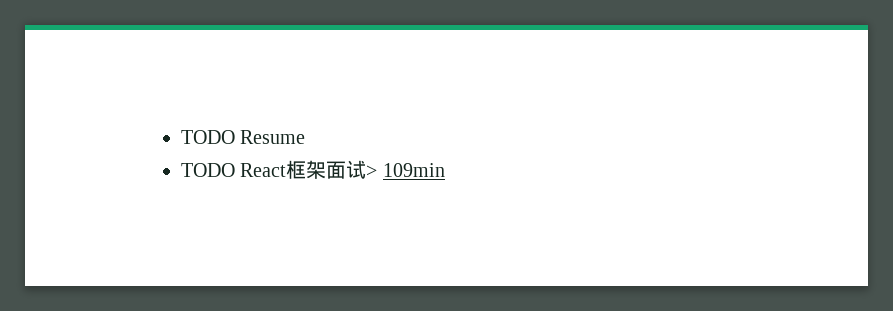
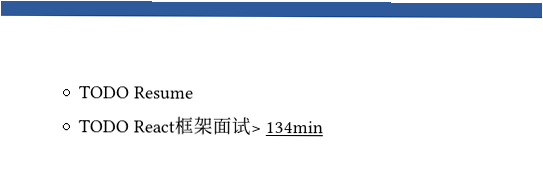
- TODO React框架面试> 109min
+ TODO React框架面试> 134min

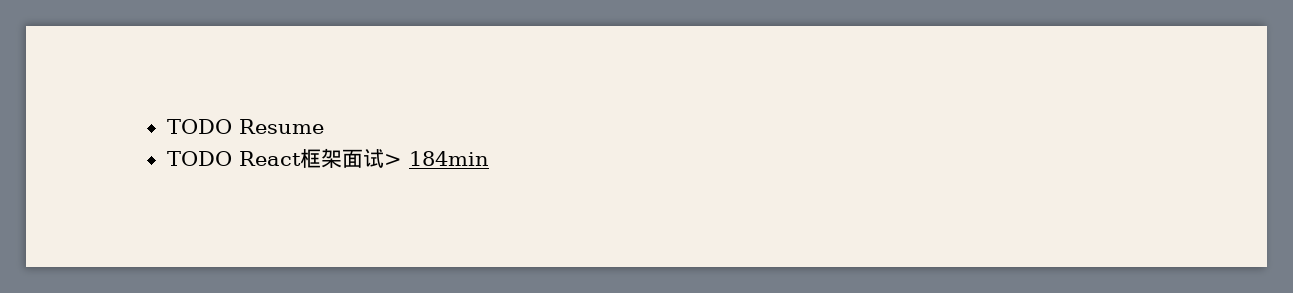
- TODO React框架面试> 134min
+ TODO React框架面试> 184min

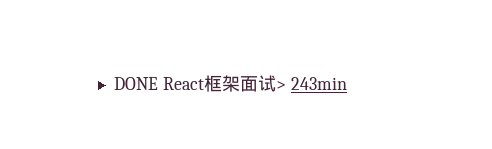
- TODO Resume
- TODO React框架面试> 184min
+ DONE React框架面试> 243min

